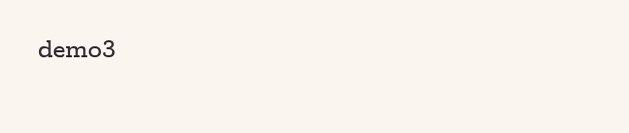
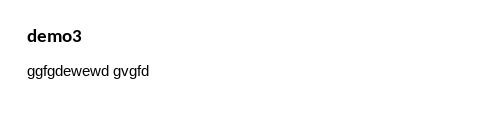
+ ggfgdewewd gvgfd

